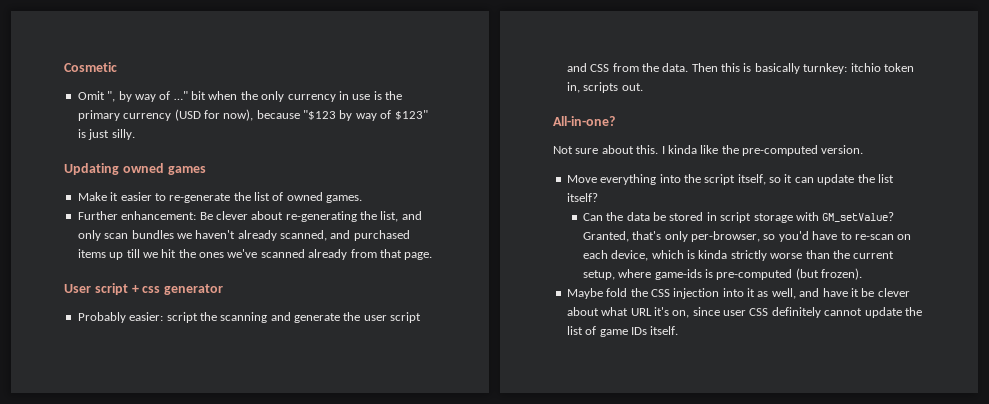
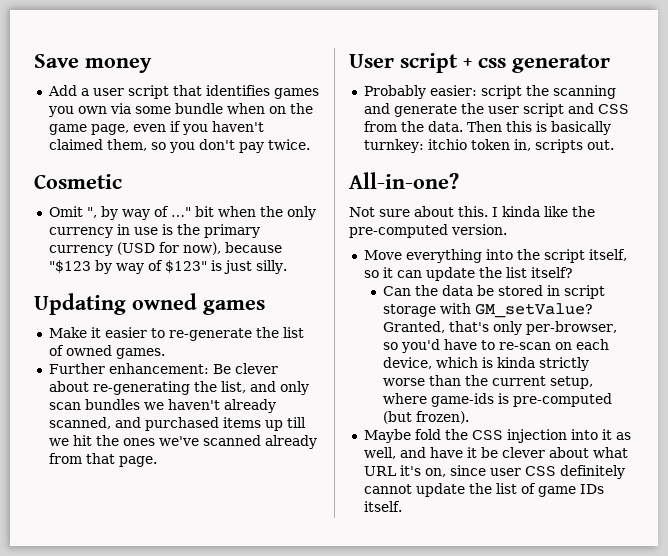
+ Save money
+ Add a user script that identifies games you own via some bundle when on the game page, even if you haven't claimed them, so you don't pay twice.

